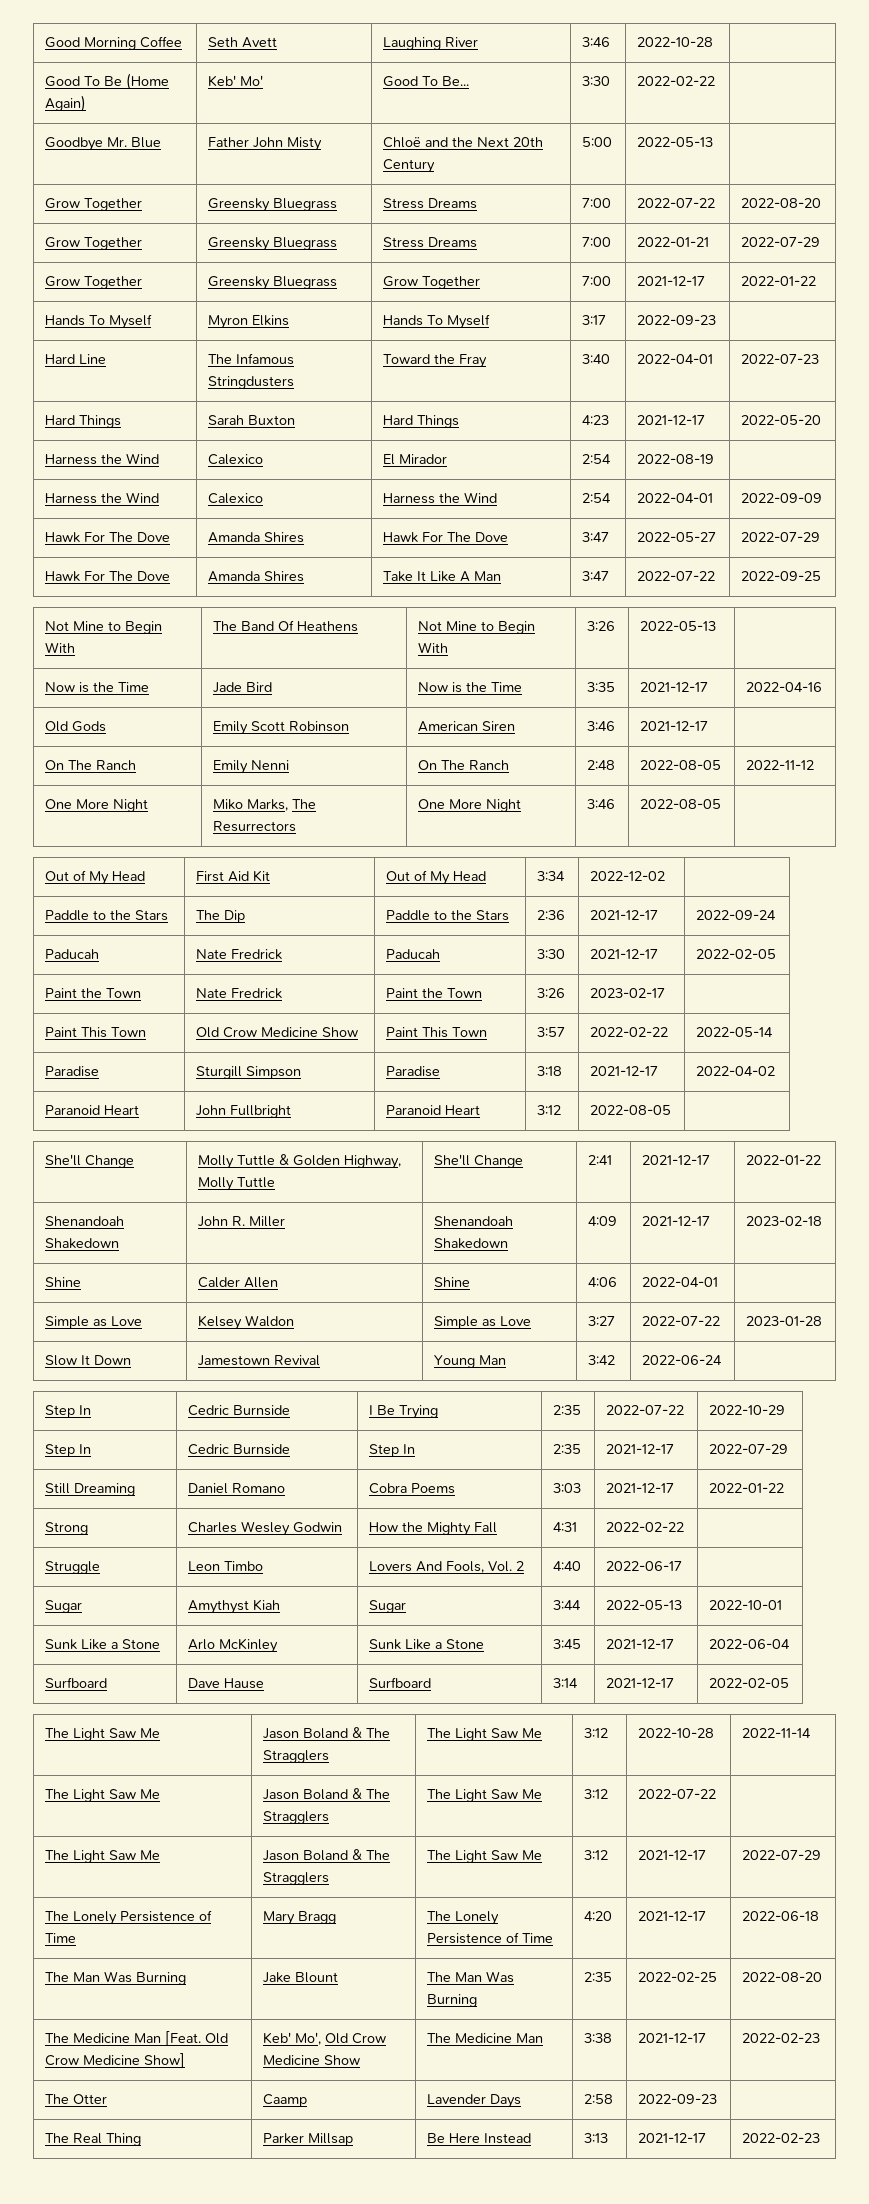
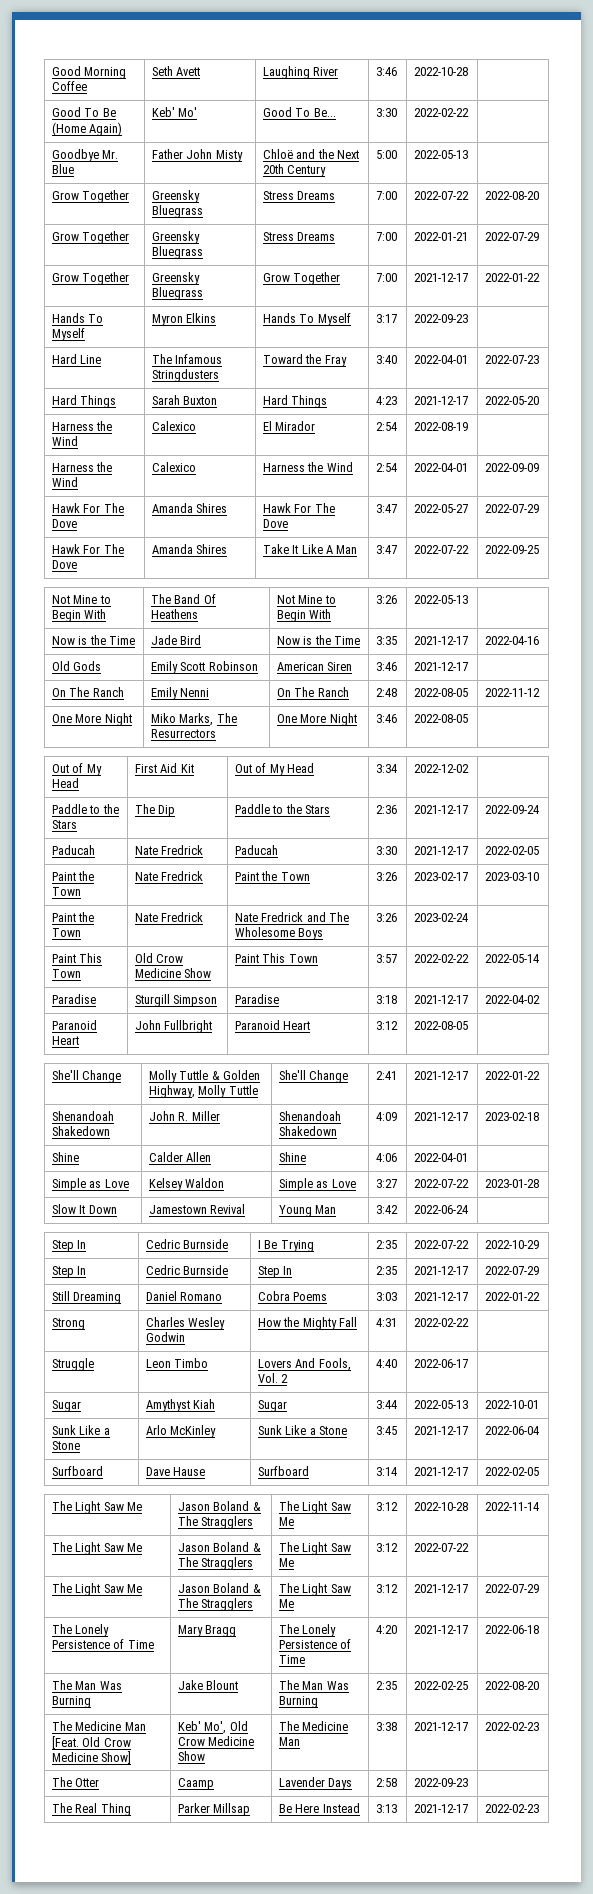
- Paint the Town | Nate Fredrick | Paint the Town | 3:26 | 2023-02-17 |
+ Paint the Town | Nate Fredrick | Paint the Town | 3:26 | 2023-02-17 | 2023-03-10
+ Paint the Town | Nate Fredrick | Nate Fredrick and The Wholesome Boys | 3:26 | 2023-02-24 |

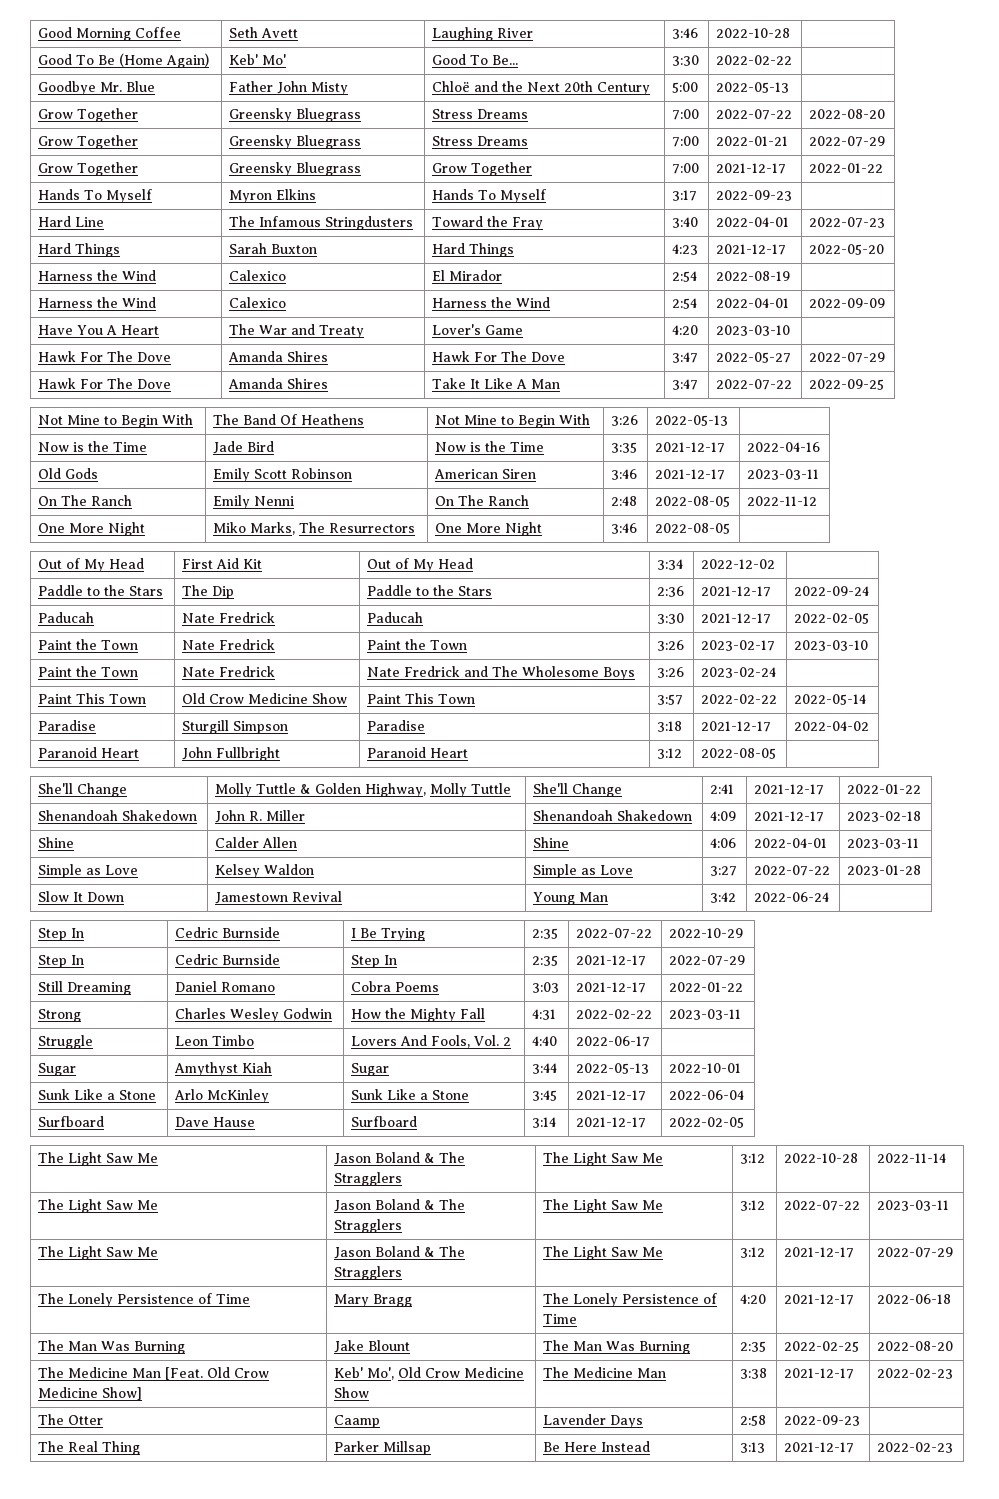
+ Have You A Heart | The War and Treaty | Lover's Game | 4:20 | 2023-03-10 |
- Old Gods | Emily Scott Robinson | American Siren | 3:46 | 2021-12-17 |
+ Old Gods | Emily Scott Robinson | American Siren | 3:46 | 2021-12-17 | 2023-03-11
- Shine | Calder Allen | Shine | 4:06 | 2022-04-01 |
+ Shine | Calder Allen | Shine | 4:06 | 2022-04-01 | 2023-03-11
- Strong | Charles Wesley Godwin | How the Mighty Fall | 4:31 | 2022-02-22 |
+ Strong | Charles Wesley Godwin | How the Mighty Fall | 4:31 | 2022-02-22 | 2023-03-11
- The Light Saw Me | Jason Boland & The Stragglers | The Light Saw Me | 3:12 | 2022-07-22 |
+ The Light Saw Me | Jason Boland & The Stragglers | The Light Saw Me | 3:12 | 2022-07-22 | 2023-03-11

